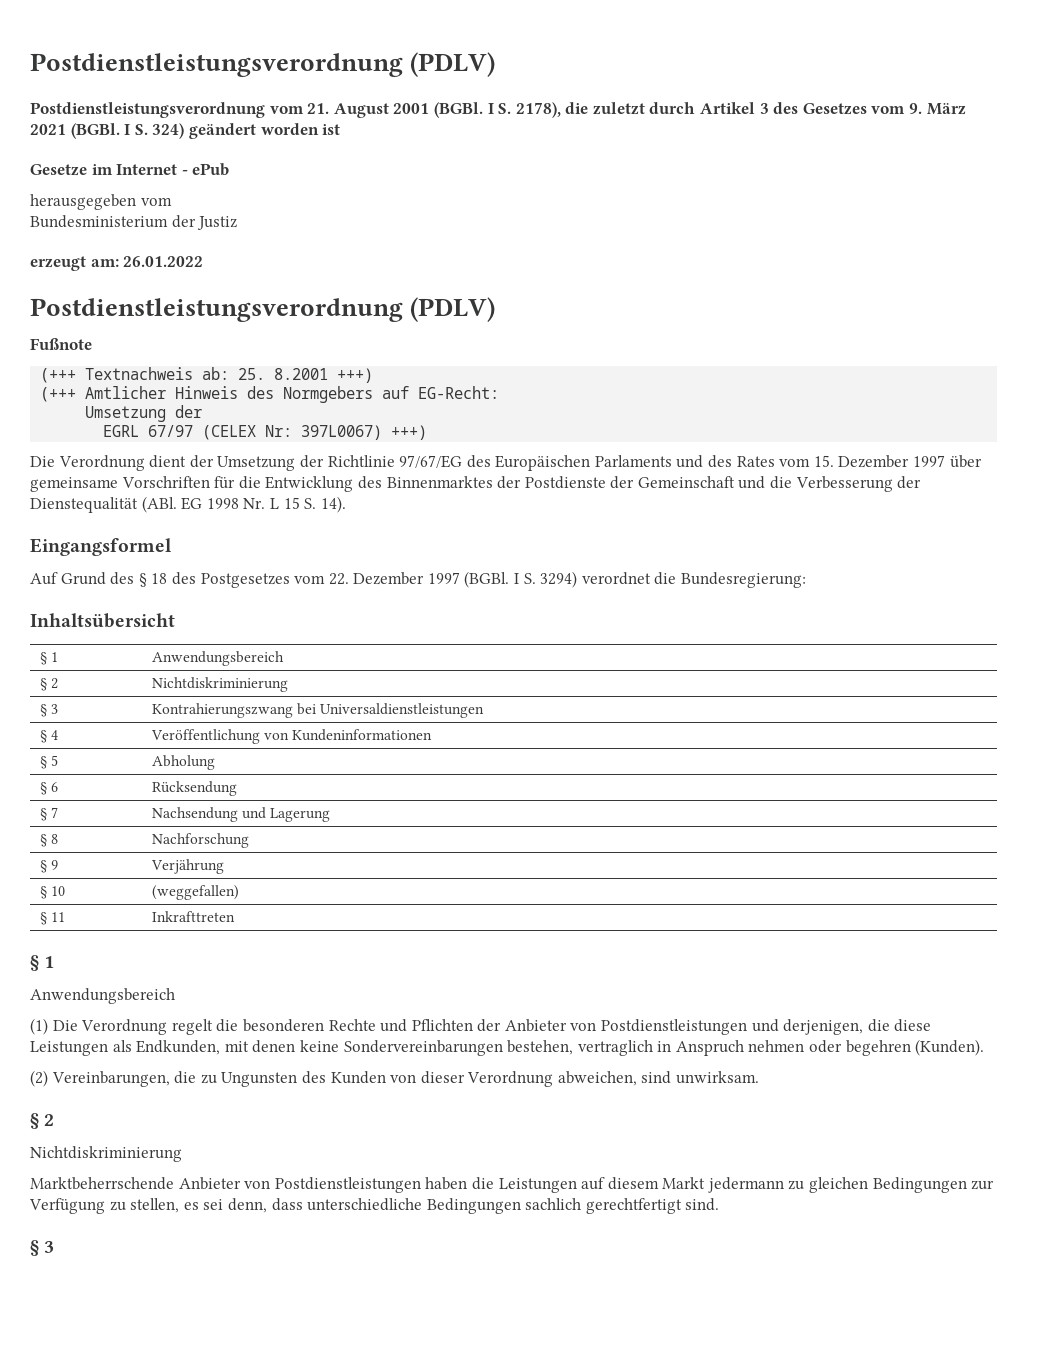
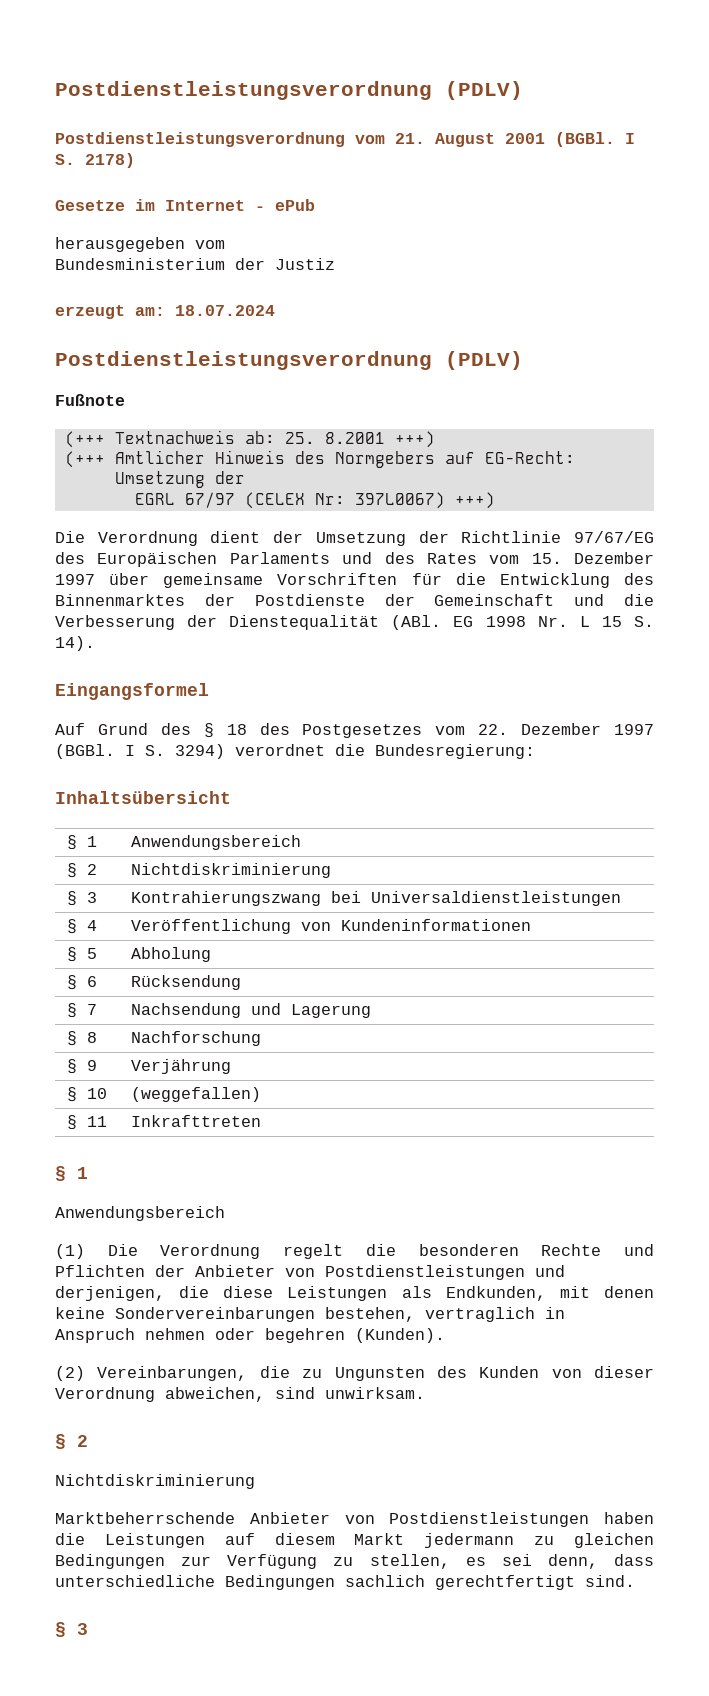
- I S. 2178), die zuletzt durch Artikel 3 des Gesetzes vom 9. März 2021 (BGBl. I S. 324) geändert worden ist
+ I S. 2178)
- erzeugt am: 26.01.2022
+ erzeugt am: 18.07.2024

